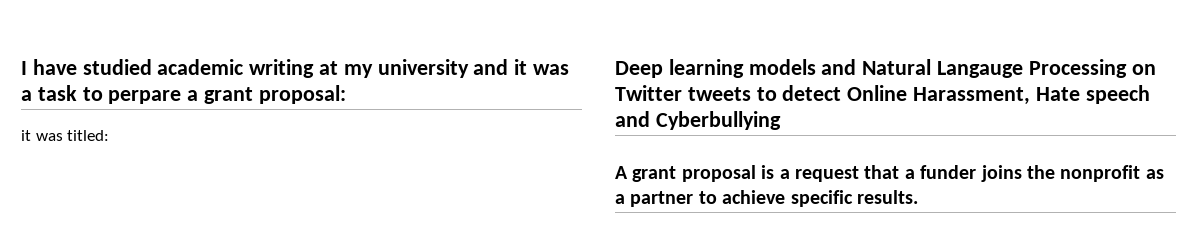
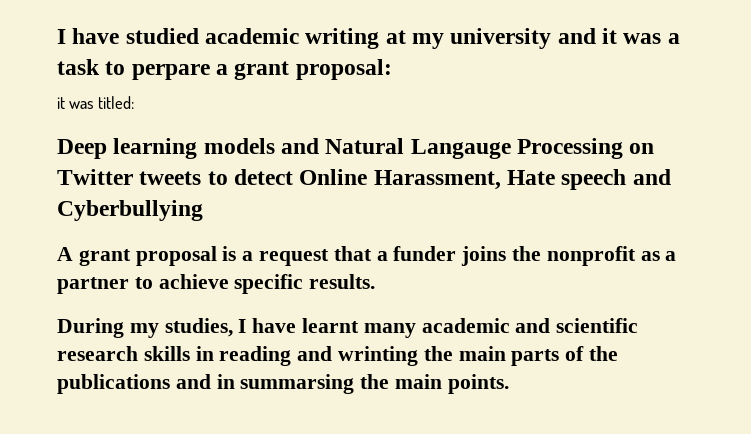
+ During my studies, I have learnt many academic and scientific research skills in reading and wrinting the main parts of the publications and in summarsing the main points.

